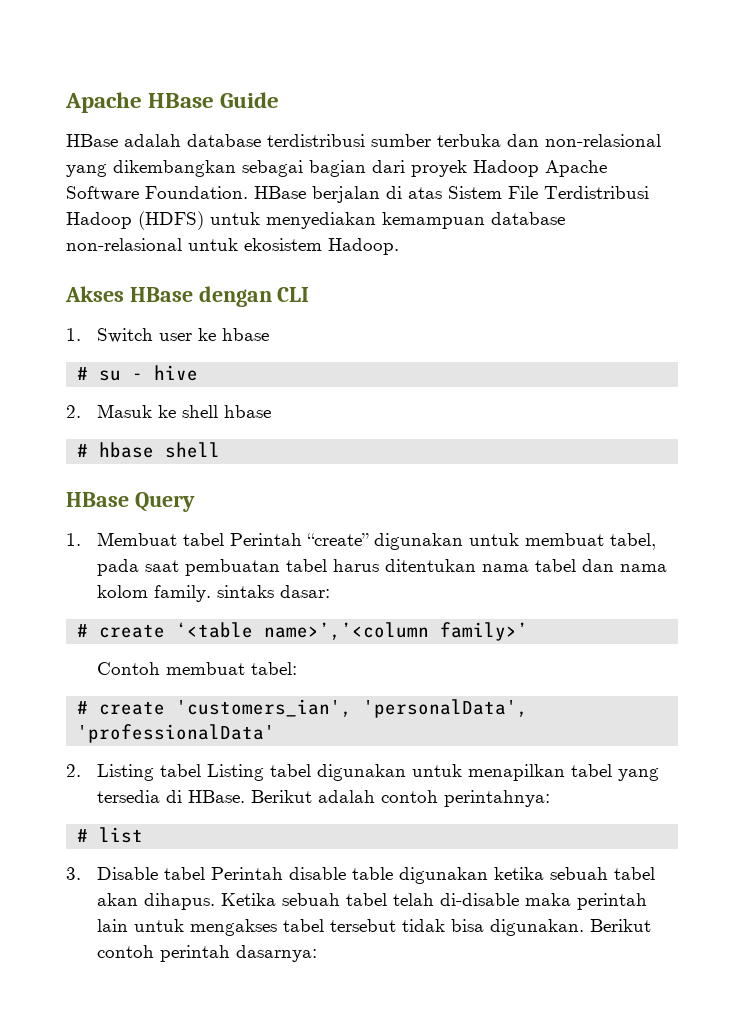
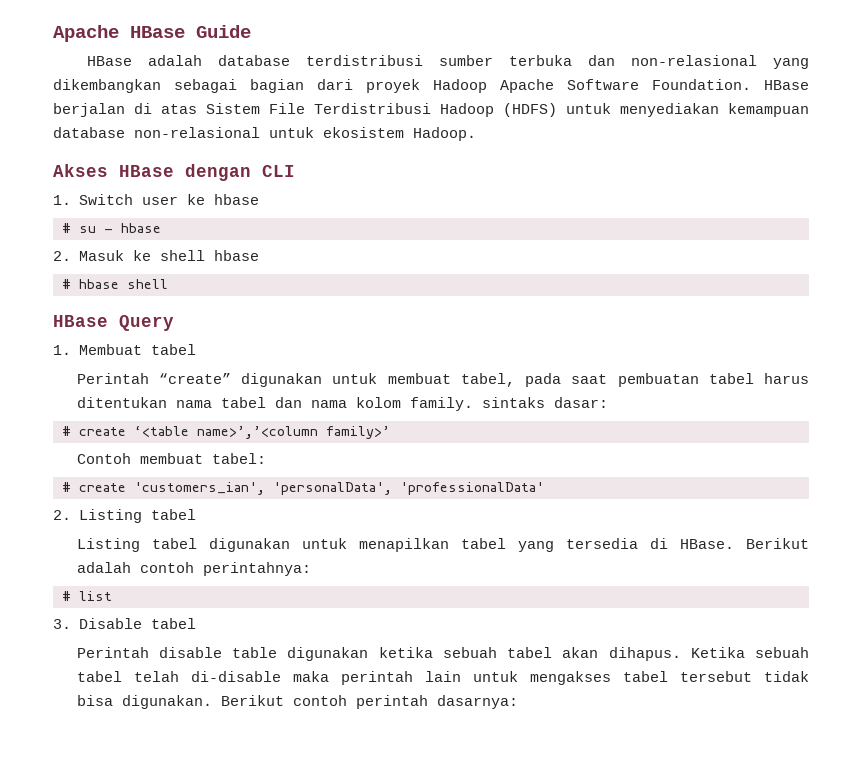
- # su - hive
+ # su - hbase
- 1. Membuat tabel Perintah “create” digunakan untuk membuat tabel, pada saat pembuatan tabel harus ditentukan nama tabel dan nama kolom family. sintaks dasar:
+ 1. Membuat tabel
+ Perintah “create” digunakan untuk membuat tabel, pada saat pembuatan tabel harus ditentukan nama tabel dan nama kolom family. sintaks dasar:
- 2. Listing tabel Listing tabel digunakan untuk menapilkan tabel yang tersedia di HBase.
+ 2. Listing tabel
+ Listing tabel digunakan untuk menapilkan tabel yang tersedia di HBase.
- 3. Disable tabel Perintah disable table digunakan ketika sebuah tabel akan dihapus.
+ 3. Disable tabel
+ Perintah disable table digunakan ketika sebuah tabel akan dihapus.

